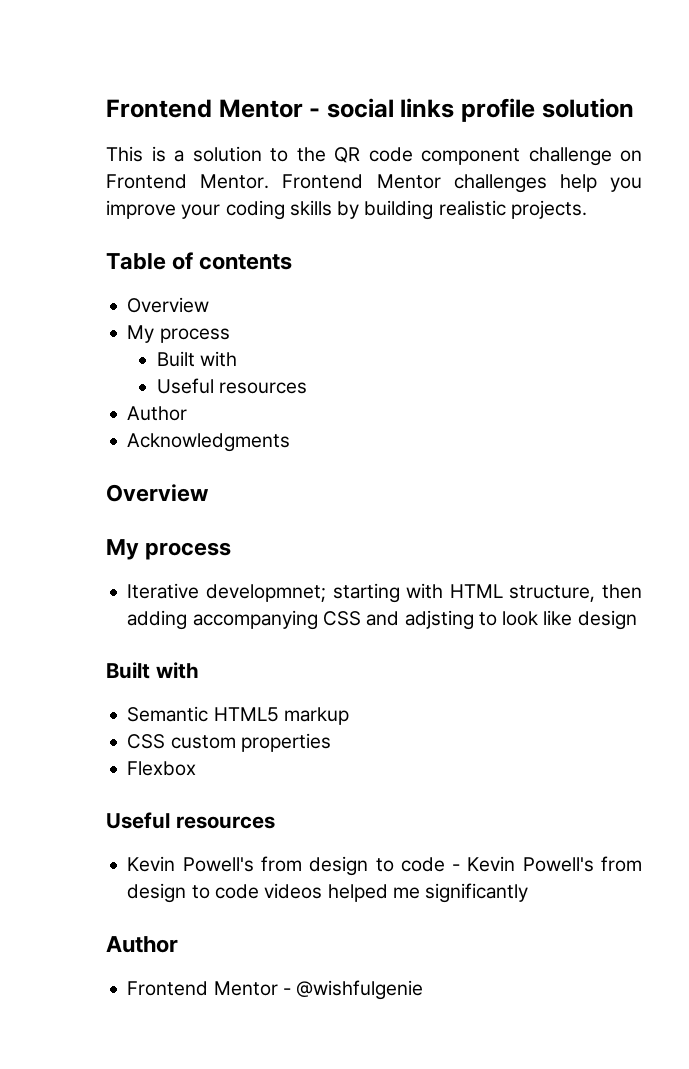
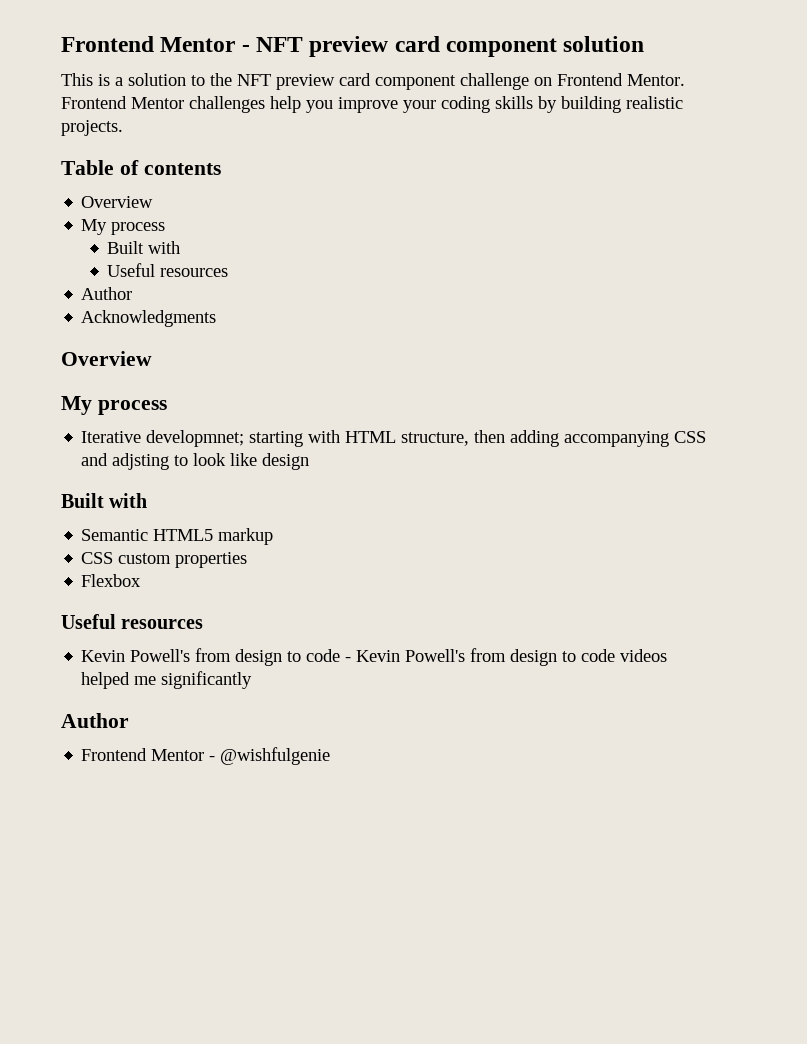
- Frontend Mentor - social links profile solution
+ Frontend Mentor - NFT preview card component solution
- This is a solution to the QR code component challenge on Frontend Mentor.
+ This is a solution to the NFT preview card component challenge on Frontend Mentor.

